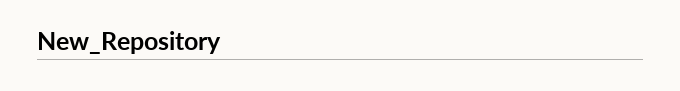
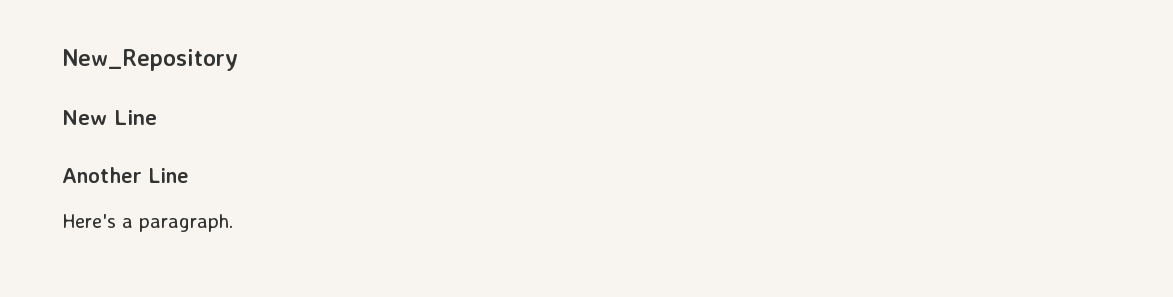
+ New Line
+ Another Line
+ Here's a paragraph.

